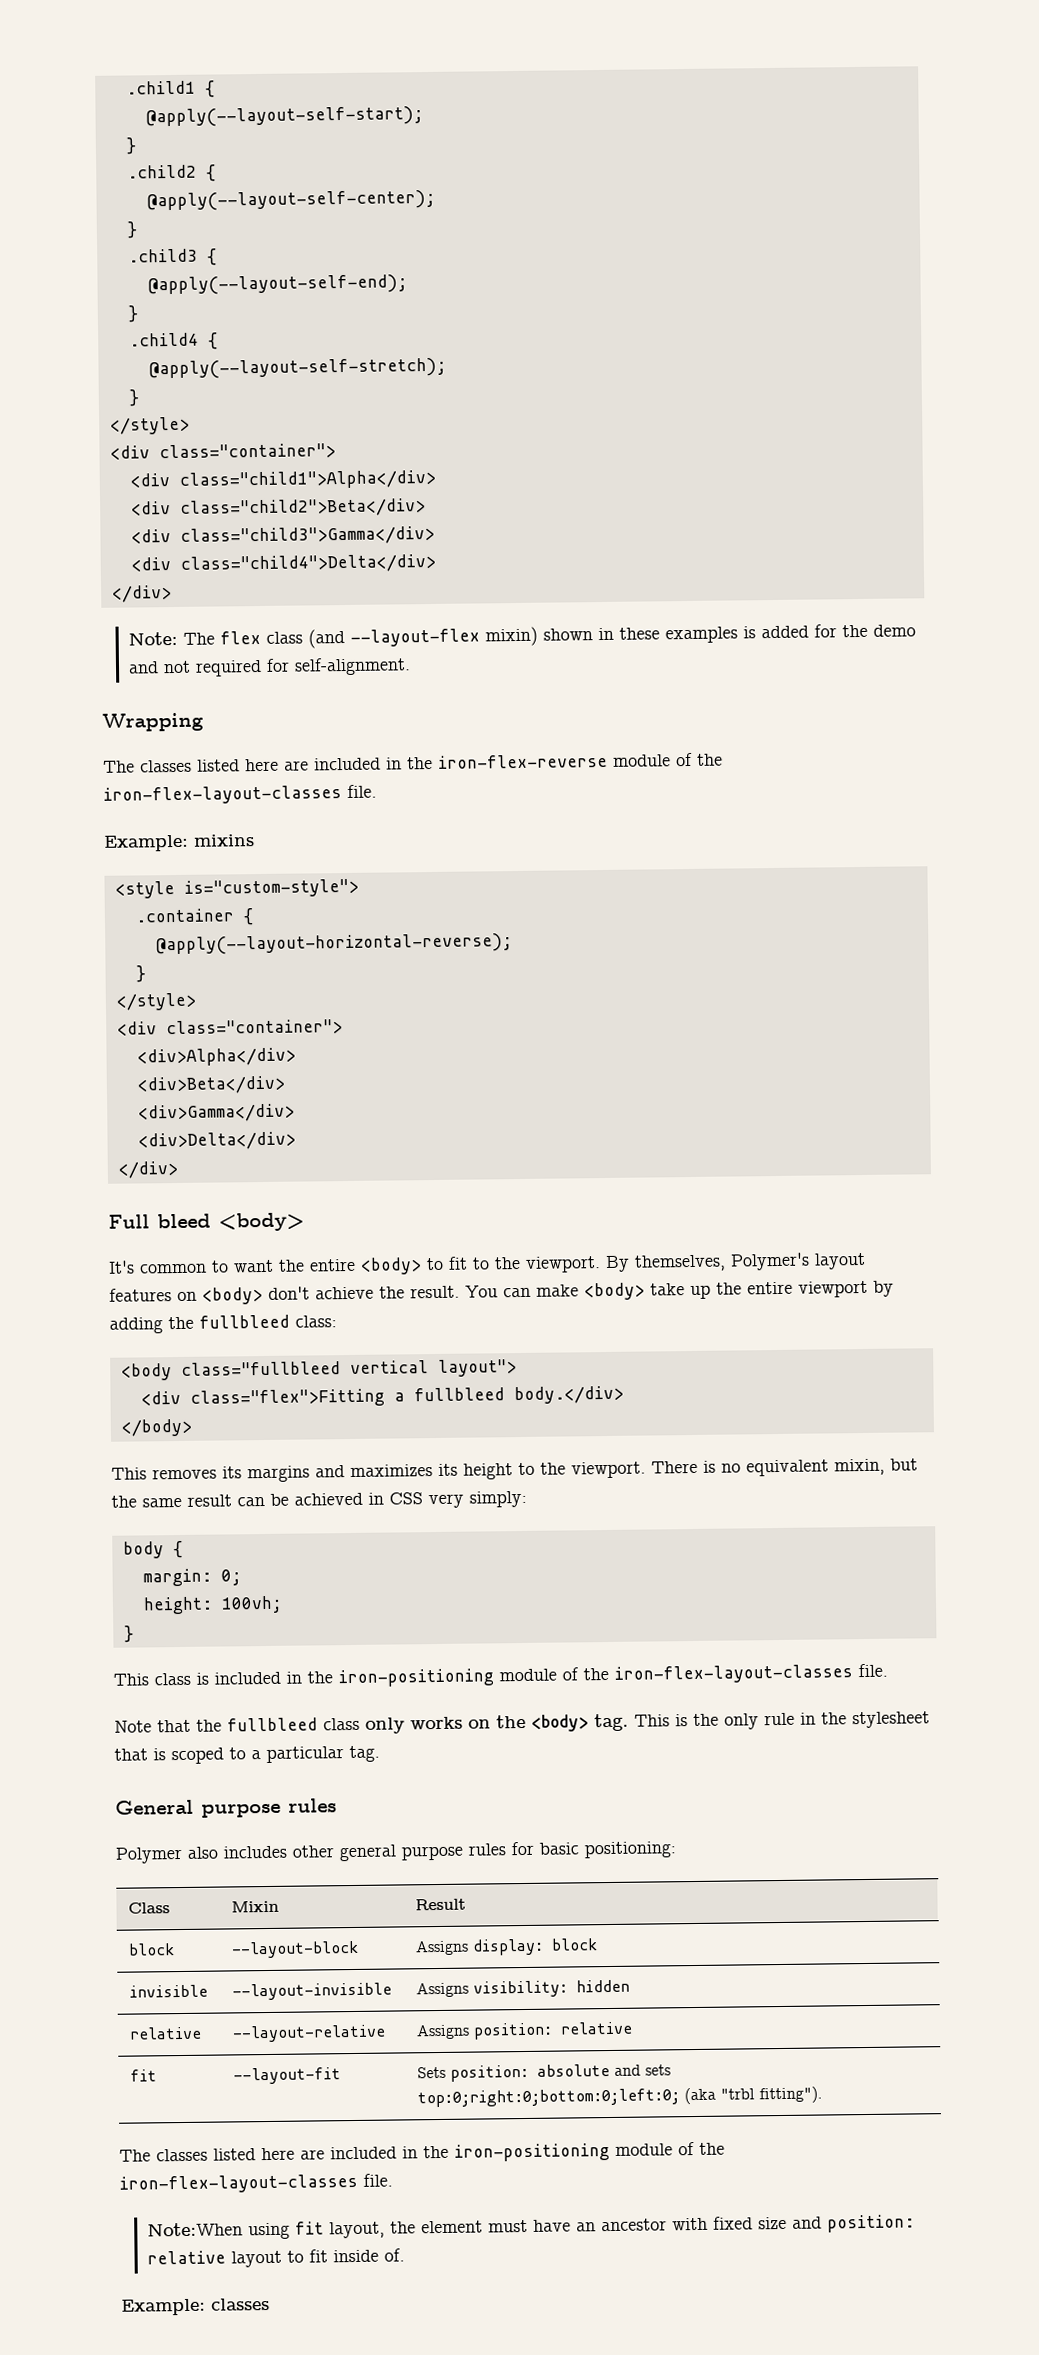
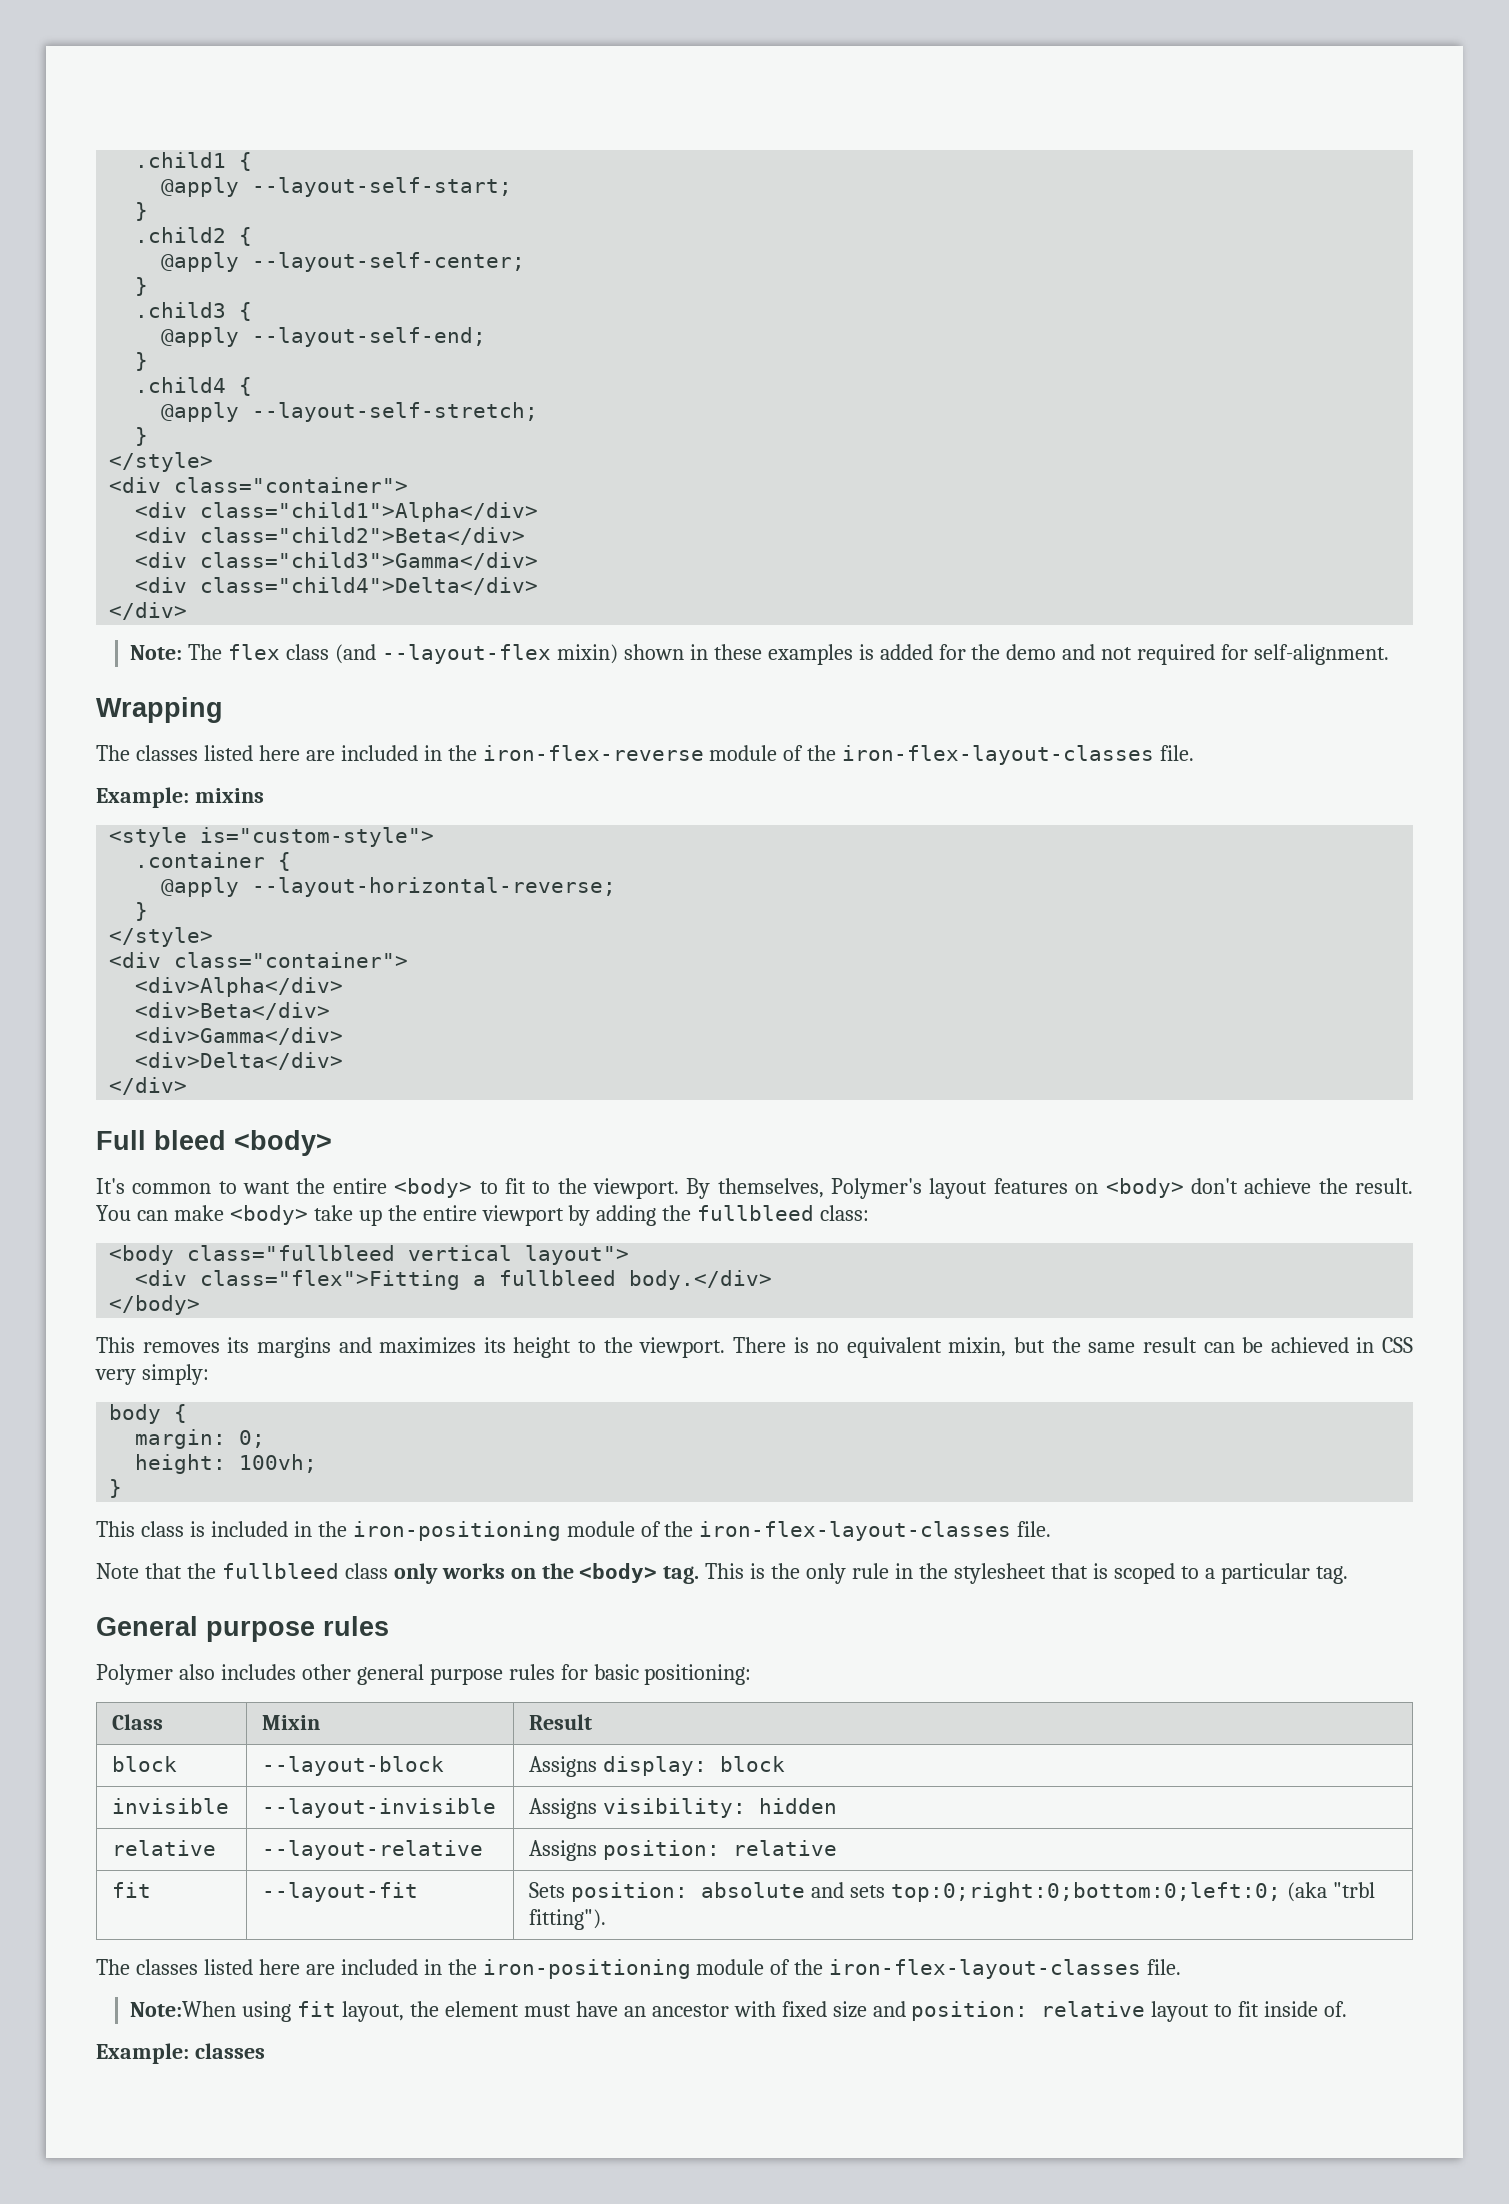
- @apply(--layout-self-start);
+ @apply --layout-self-start;
- @apply(--layout-self-center);
+ @apply --layout-self-center;
- @apply(--layout-self-end);
+ @apply --layout-self-end;
- @apply(--layout-self-stretch);
+ @apply --layout-self-stretch;
- @apply(--layout-horizontal-reverse);
+ @apply --layout-horizontal-reverse;

